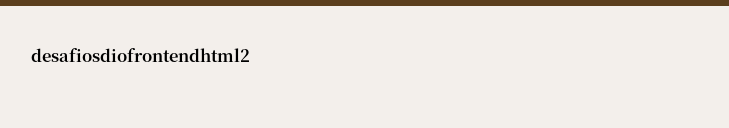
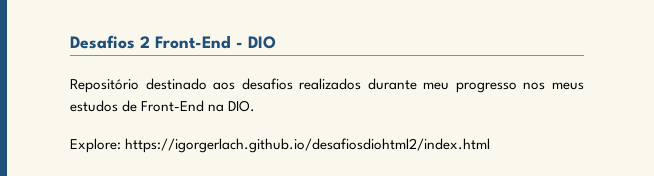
- desafiosdiofrontendhtml2
+ Desafios 2 Front-End - DIO
+ Repositório destinado aos desafios realizados durante meu progresso nos meus estudos de Front-End na DIO.
+ Explore: https://igorgerlach.github.io/desafiosdiohtml2/index.html

